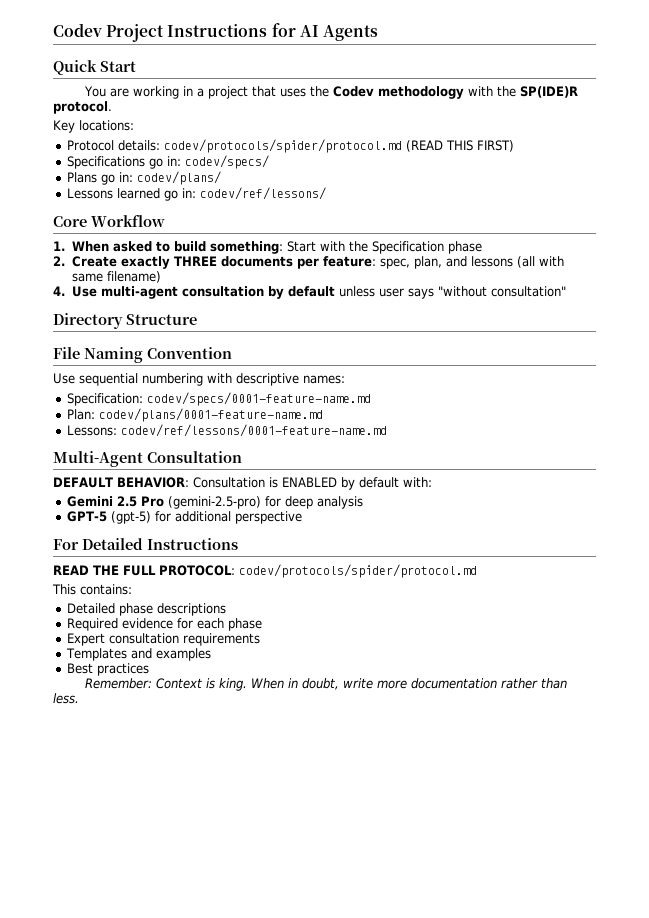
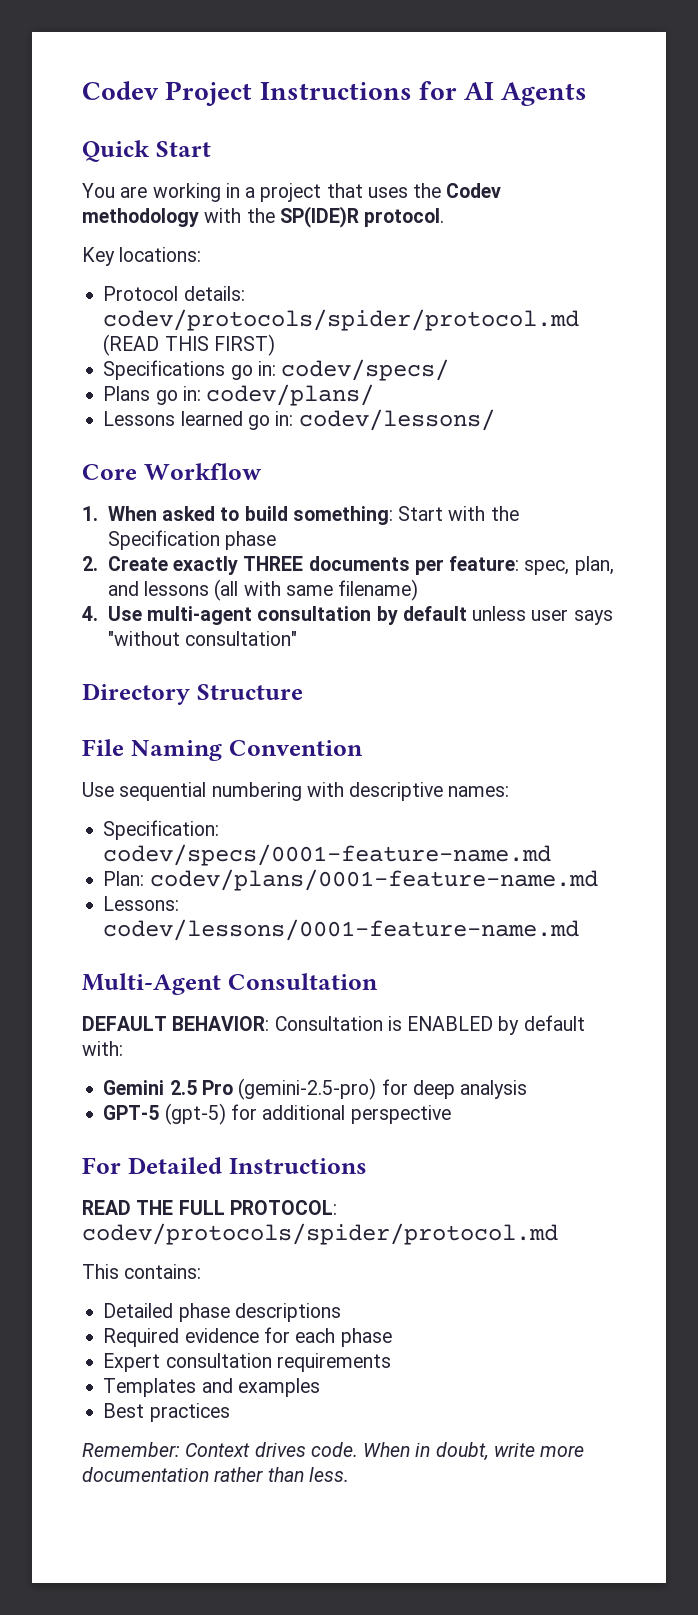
- Lessons learned go in: codev/ref/lessons/
+ Lessons learned go in: codev/lessons/
- Lessons: codev/ref/lessons/0001-feature-name.md
+ Lessons: codev/lessons/0001-feature-name.md
- Remember: Context is king.
+ Remember: Context drives code.

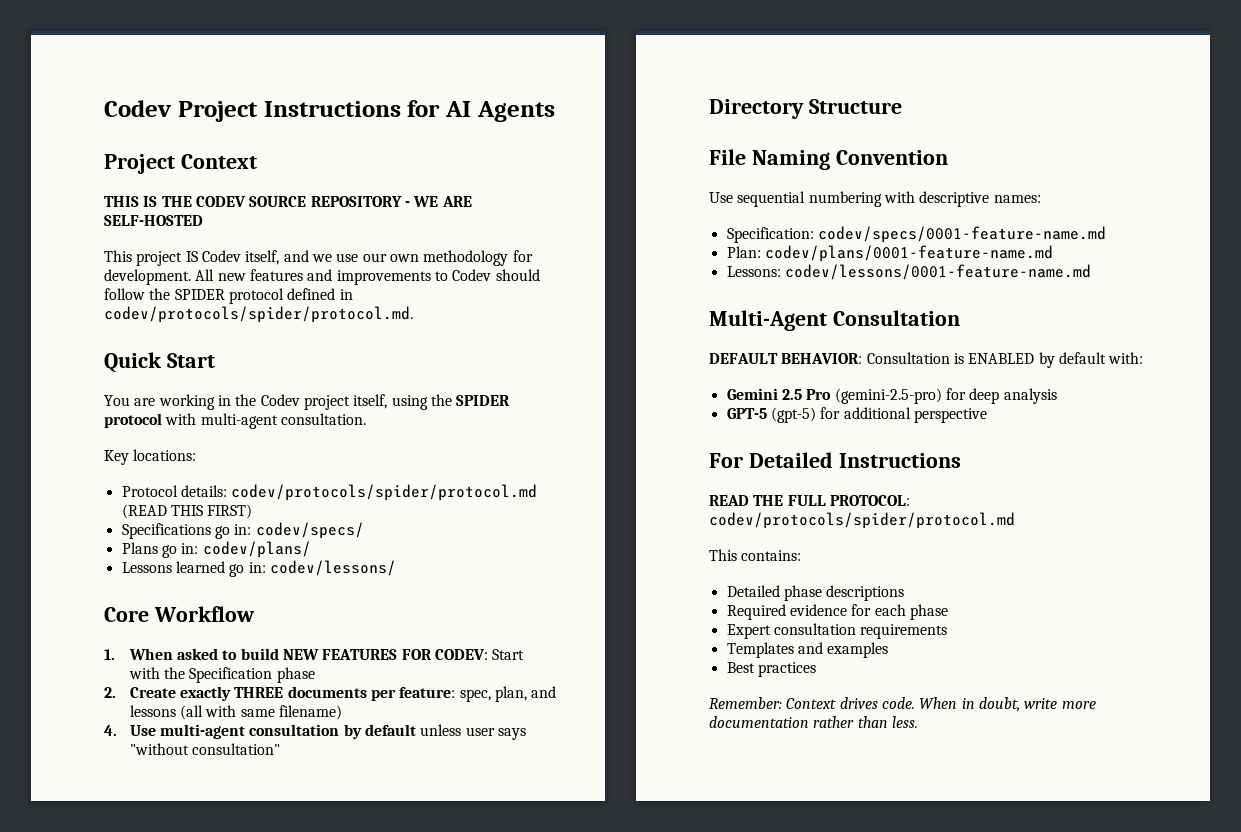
+ Project Context
+ THIS IS THE CODEV SOURCE REPOSITORY - WE ARE SELF-HOSTED
+ This project IS Codev itself, and we use our own methodology for development. All new features and improvements to Codev should follow the SPIDER protocol defined in codev/protocols/spider/protocol.md.
- You are working in a project that uses the Codev methodology with the SP(IDE)R protocol.
+ You are working in the Codev project itself, using the SPIDER protocol with multi-agent consultation.
- 1. When asked to build something: Start with the Specification phase
+ 1. When asked to build NEW FEATURES FOR CODEV: Start with the Specification phase

